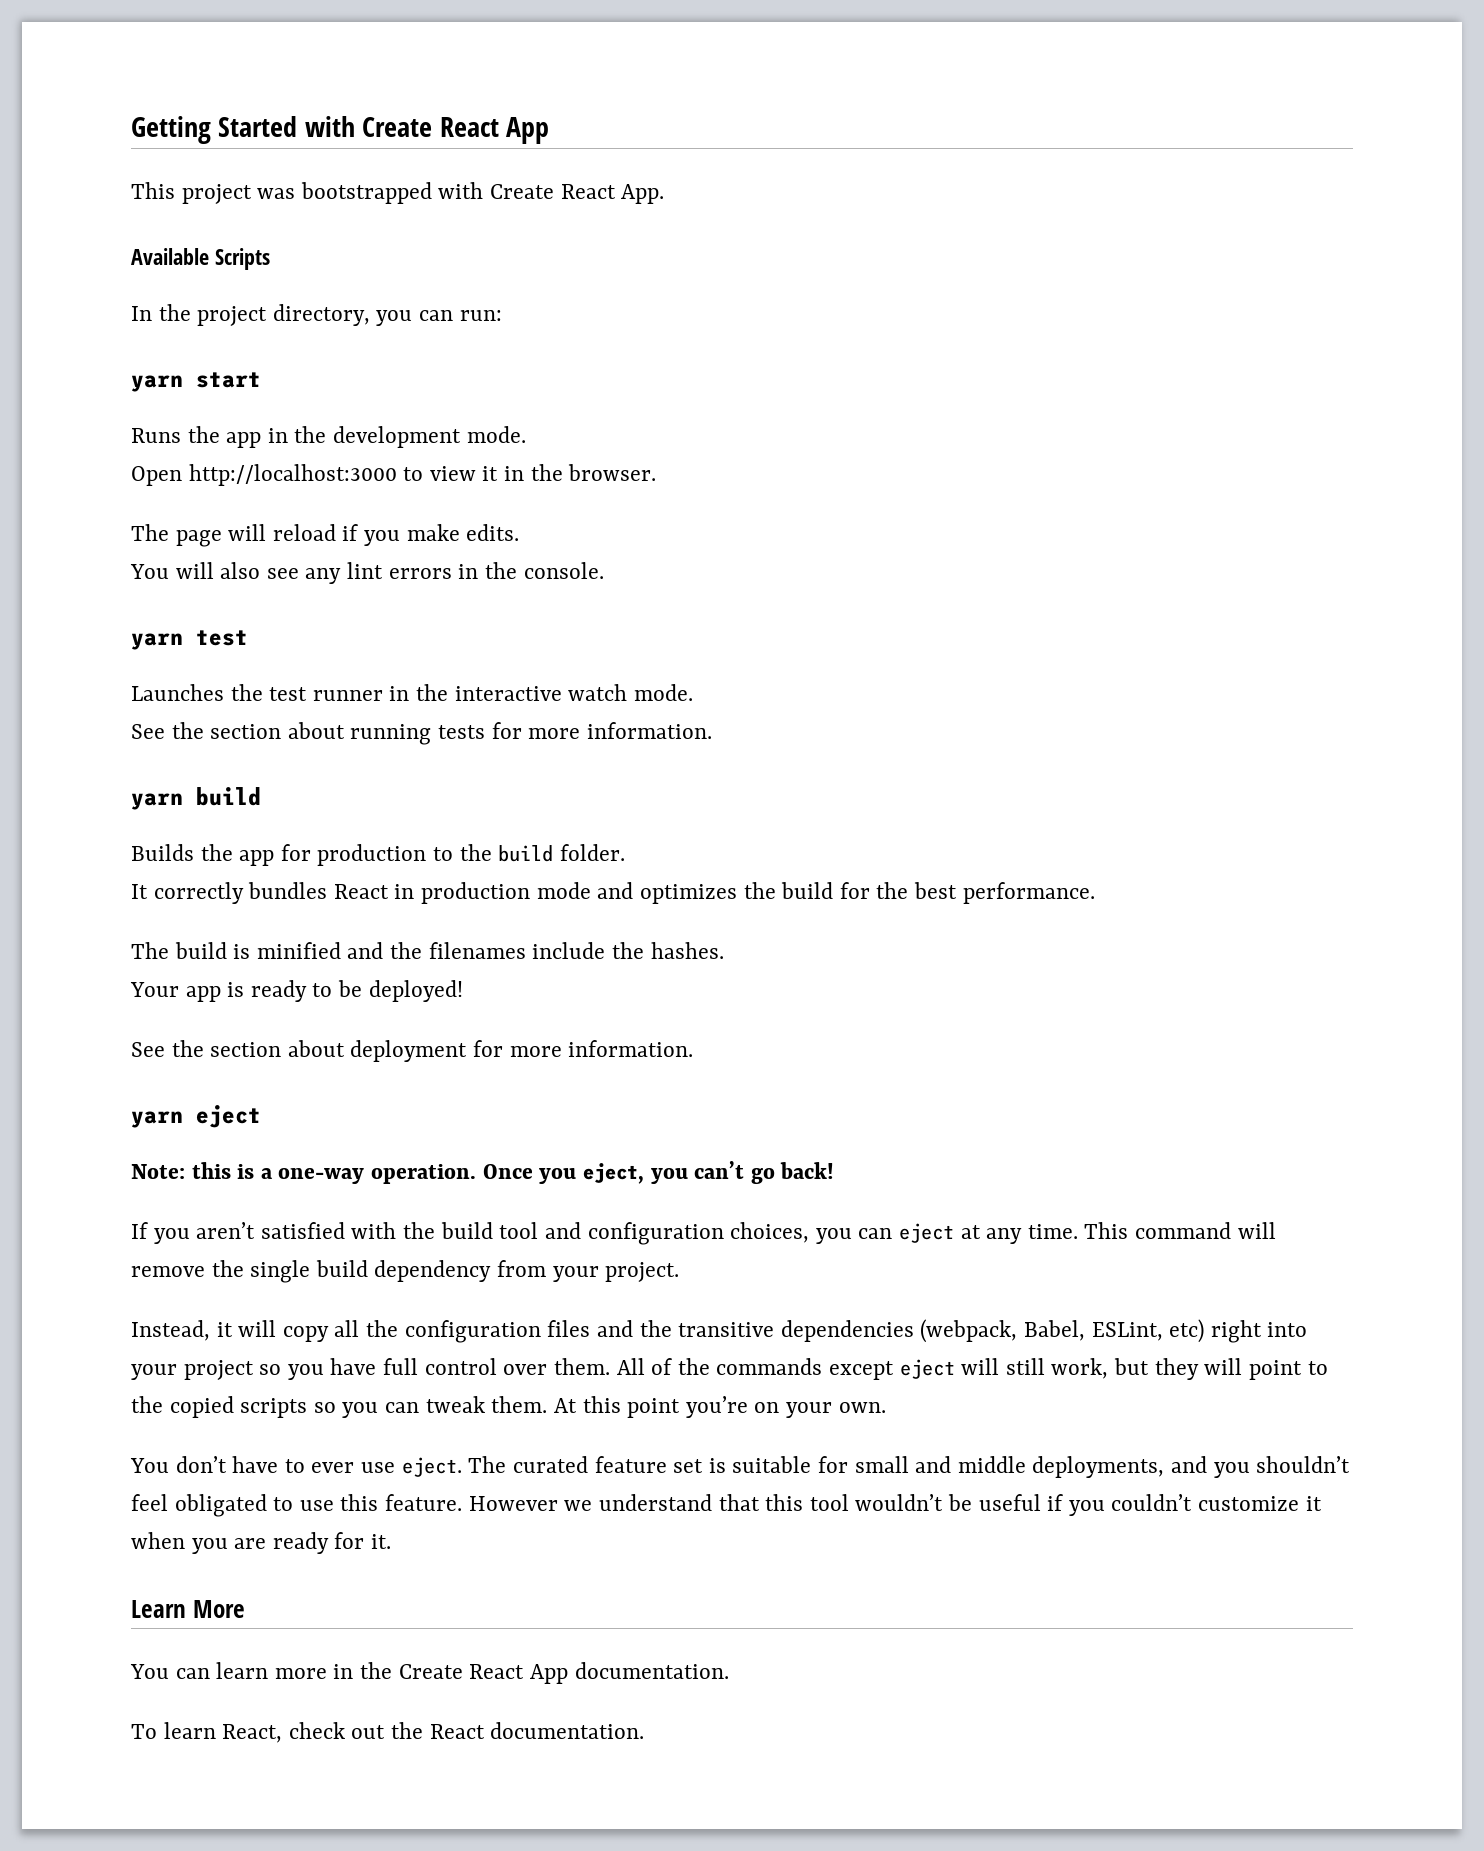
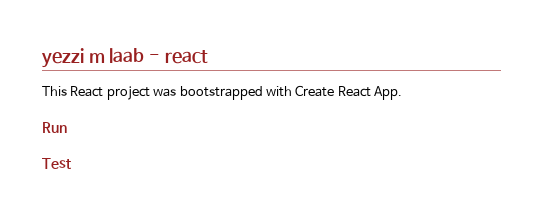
- Getting Started with Create React App
- This project was bootstrapped with Create React App.
+ yezzi m laab - react
+ This React project was bootstrapped with Create React App.
- Available Scripts
- In the project directory, you can run:
- yarn start
- Runs the app in the development mode.
- Open http://localhost:3000 to view it in the browser.
- The page will reload if you make edits.
- You will also see any lint errors in the console.
- yarn test
- Launches the test runner in the interactive watch mode.
- See the section about running tests for more information.
- yarn build
- Builds the app for production to the build folder.
- It correctly bundles React in production mode and optimizes the build for the best performance.
- The build is minified and the filenames include the hashes.
- Your app is ready to be deployed!
- See the section about deployment for more information.
- yarn eject
- Note: this is a one-way operation. Once you eject, you can’t go back!
- If you aren’t satisfied with the build tool and configuration choices, you can eject at any time. This command will remove the single build dependency from your project.
- Instead, it will copy all the configuration files and the transitive dependencies (webpack, Babel, ESLint, etc) right into your project so you have full control over them. All of the commands except eject will still work, but they will point to the copied scripts so you can tweak them. At this point you’re on your own.
- You don’t have to ever use eject. The curated feature set is suitable for small and middle deployments, and you shouldn’t feel obligated to use this feature. However we understand that this tool wouldn’t be useful if you couldn’t customize it when you are ready for it.
- Learn More
- You can learn more in the Create React App documentation.
- To learn React, check out the React documentation.
+ Run
+ Test

